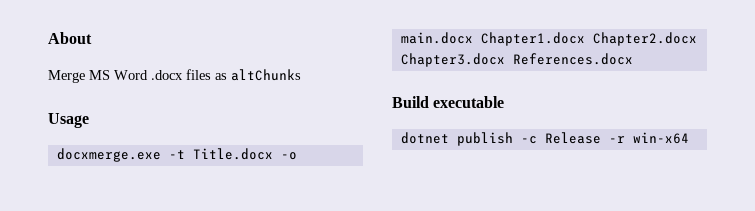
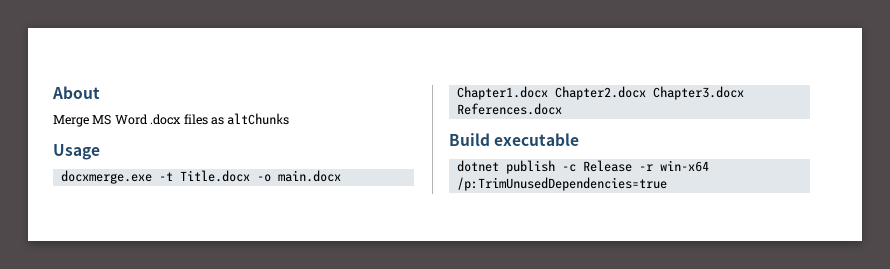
- dotnet publish -c Release -r win-x64
+ dotnet publish -c Release -r win-x64 /p:TrimUnusedDependencies=true

